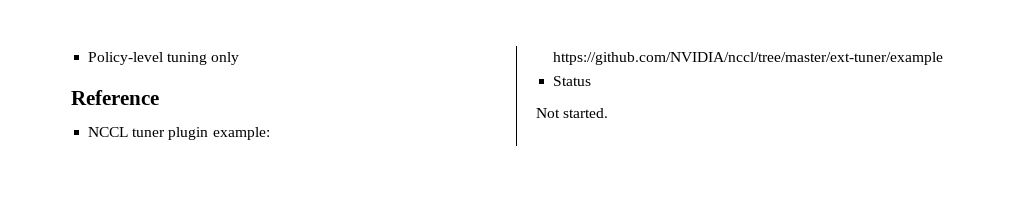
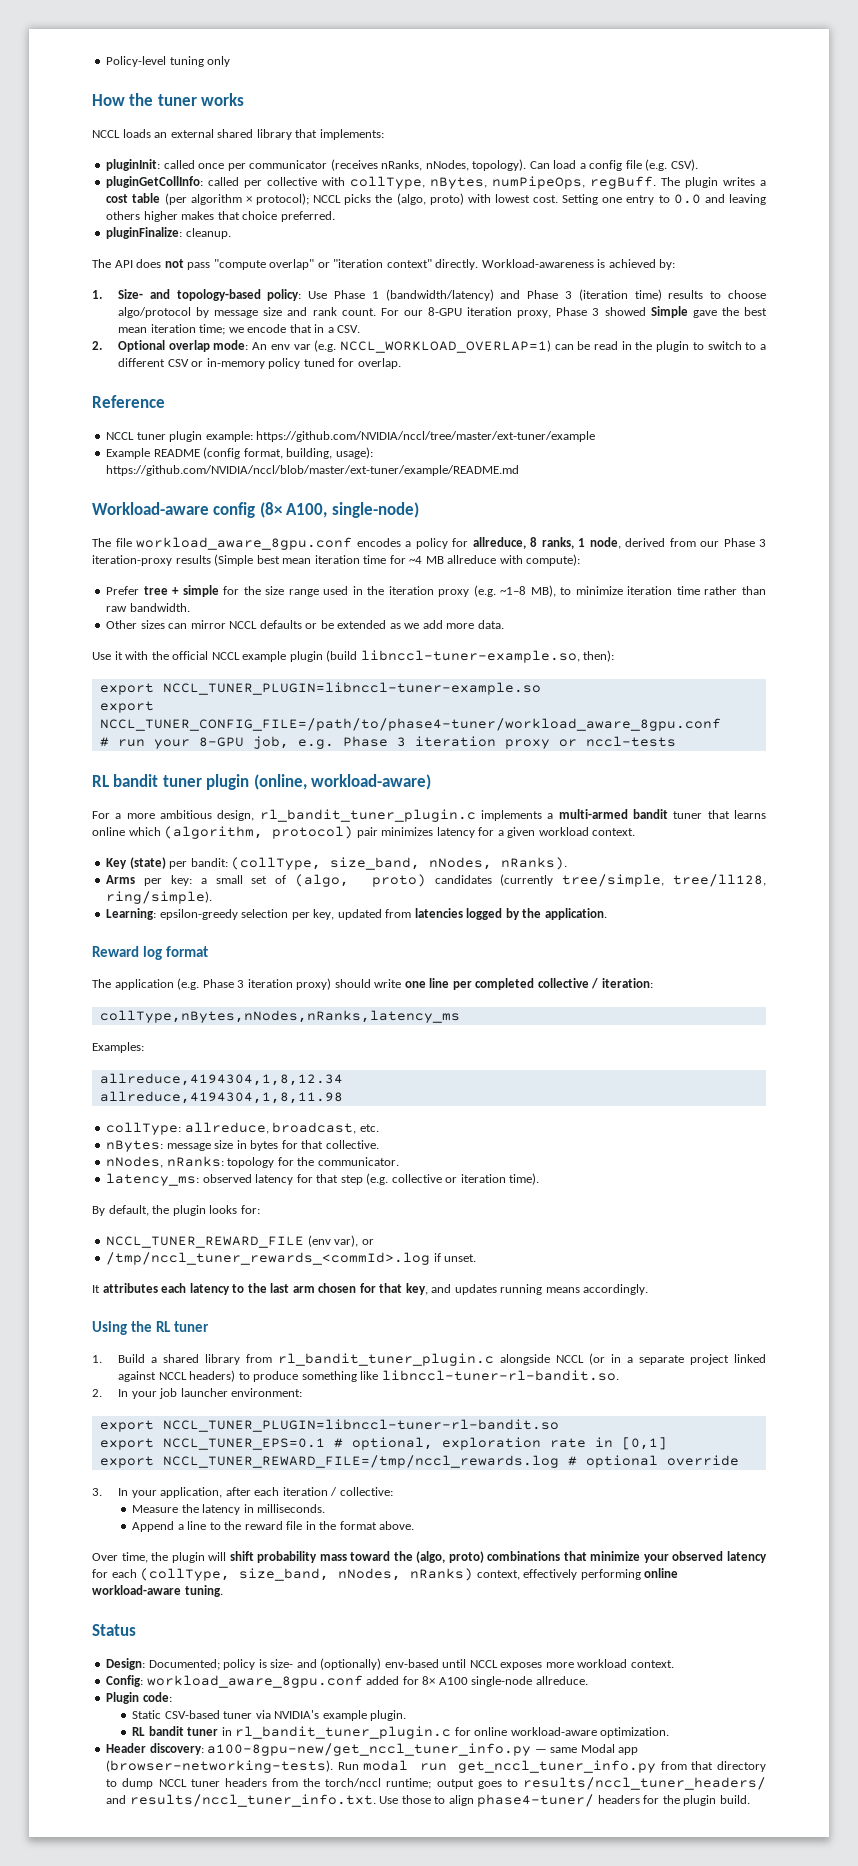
+ How the tuner works
+ NCCL loads an external shared library that implements:
+ pluginInit: called once per communicator (receives nRanks, nNodes, topology). Can load a config file (e.g. CSV).
+ pluginGetCollInfo: called per collective with collType, nBytes, numPipeOps, regBuff. The plugin writes a cost table (per algorithm × protocol); NCCL picks the (algo, proto) with lowest cost. Setting one entry to 0.0 and leaving others higher makes that choice preferred.
+ pluginFinalize: cleanup.
+ The API does not pass "compute overlap" or "iteration context" directly. Workload-awareness is achieved by:
+ 1. Size- and topology-based policy: Use Phase 1 (bandwidth/latency) and Phase 3 (iteration time) results to choose algo/protocol by message size and rank count. For our 8-GPU iteration proxy, Phase 3 showed Simple gave the best mean iteration time; we encode that in a CSV.
+ 2. Optional overlap mode: An env var (e.g. NCCL_WORKLOAD_OVERLAP=1) can be read in the plugin to switch to a different CSV or in-memory policy tuned for overlap.
+ Example README (config format, building, usage): https://github.com/NVIDIA/nccl/blob/master/ext-tuner/example/README.md
+ Workload-aware config (8× A100, single-node)
+ The file workload_aware_8gpu.conf encodes a policy for allreduce, 8 ranks, 1 node, derived from our Phase 3 iteration-proxy results (Simple best mean iteration time for ~4 MB allreduce with compute):
+ Prefer tree + simple for the size range used in the iteration proxy (e.g. ~1–8 MB), to minimize iteration time rather than raw bandwidth.
+ Other sizes can mirror NCCL defaults or be extended as we add more data.
+ Use it with the official NCCL example plugin (build libnccl-tuner-example.so, then):
+ export NCCL_TUNER_PLUGIN=libnccl-tuner-example.so
+ export NCCL_TUNER_CONFIG_FILE=/path/to/phase4-tuner/workload_aware_8gpu.conf
+ # run your 8-GPU job, e.g. Phase 3 iteration proxy or nccl-tests
+ RL bandit tuner plugin (online, workload-aware)
+ For a more ambitious design, rl_bandit_tuner_plugin.c implements a multi-armed bandit tuner that learns online which (algorithm, protocol) pair minimizes latency for a given workload context.
+ Key (state) per bandit: (collType, size_band, nNodes, nRanks).
+ Arms per key: a small set of (algo, proto) candidates (currently tree/simple, tree/ll128, ring/simple).
+ Learning: epsilon-greedy selection per key, updated from latencies logged by the application.
+ Reward log format
+ The application (e.g. Phase 3 iteration proxy) should write one line per completed collective / iteration:
+ collType,nBytes,nNodes,nRanks,latency_ms
+ Examples:
+ allreduce,4194304,1,8,12.34
+ allreduce,4194304,1,8,11.98
+ collType: allreduce, broadcast, etc.
+ nBytes: message size in bytes for that collective.
+ nNodes, nRanks: topology for the communicator.
+ latency_ms: observed latency for that step (e.g. collective or iteration time).
+ By default, the plugin looks for:
+ NCCL_TUNER_REWARD_FILE (env var), or
+ /tmp/nccl_tuner_rewards_<commId>.log if unset.
+ It attributes each latency to the last arm chosen for that key, and updates running means accordingly.
+ Using the RL tuner
+ 1. Build a shared library from rl_bandit_tuner_plugin.c alongside NCCL (or in a separate project linked against NCCL headers) to produce something like libnccl-tuner-rl-bandit.so.
+ 2. In your job launcher environment:
+ export NCCL_TUNER_PLUGIN=libnccl-tuner-rl-bandit.so
+ export NCCL_TUNER_EPS=0.1 # optional, exploration rate in [0,1]
+ export NCCL_TUNER_REWARD_FILE=/tmp/nccl_rewards.log # optional override
+ 3. In your application, after each iteration / collective:
+ Measure the latency in milliseconds.
+ Append a line to the reward file in the format above.
+ Over time, the plugin will shift probability mass toward the (algo, proto) combinations that minimize your observed latency for each (collType, size_band, nNodes, nRanks) context, effectively performing online workload-aware tuning.
  Status
- Not started.
+ Design: Documented; policy is size- and (optionally) env-based until NCCL exposes more workload context.
+ Config: workload_aware_8gpu.conf added for 8× A100 single-node allreduce.
+ Plugin code:
+ Static CSV-based tuner via NVIDIA's example plugin.
+ RL bandit tuner in rl_bandit_tuner_plugin.c for online workload-aware optimization.
+ Header discovery: a100-8gpu-new/get_nccl_tuner_info.py — same Modal app (browser-networking-tests). Run modal run get_nccl_tuner_info.py from that directory to dump NCCL tuner headers from the torch/nccl runtime; output goes to results/nccl_tuner_headers/ and results/nccl_tuner_info.txt. Use those to align phase4-tuner/ headers for the plugin build.

